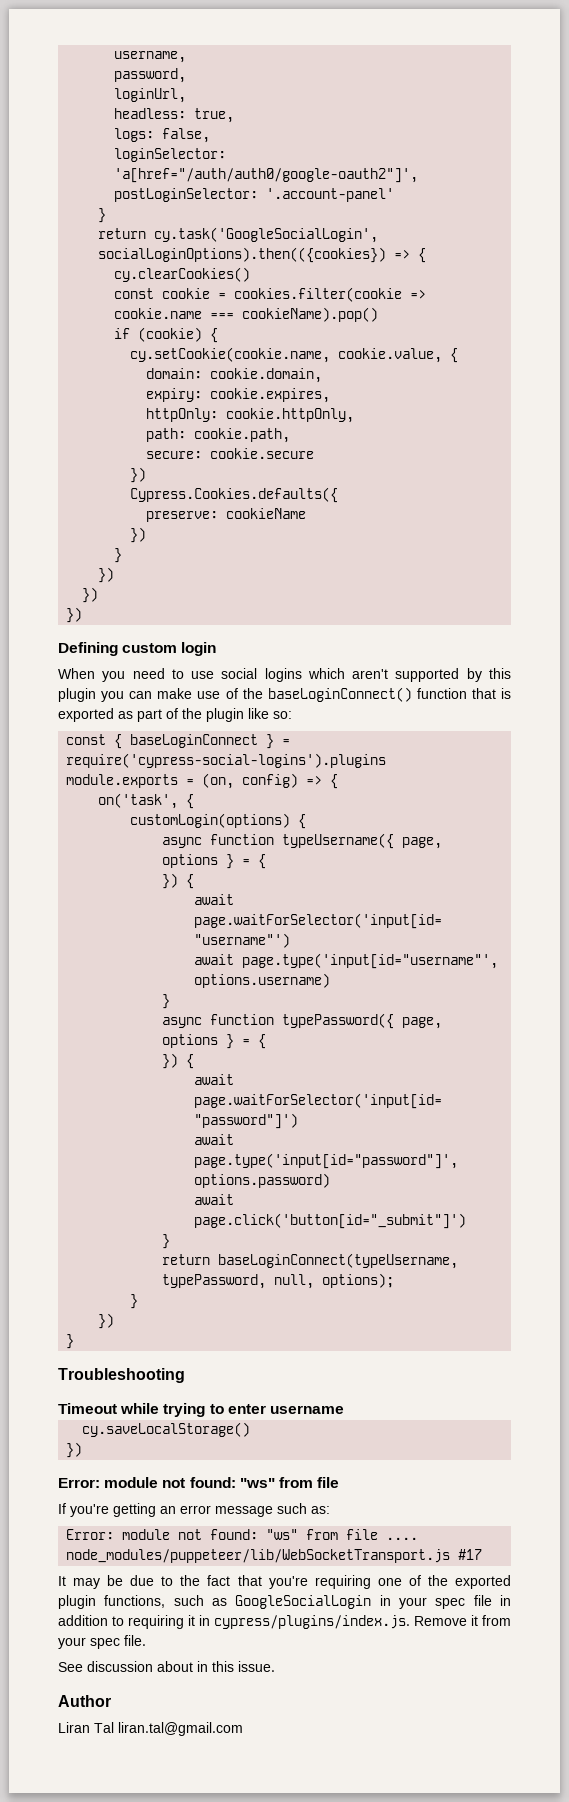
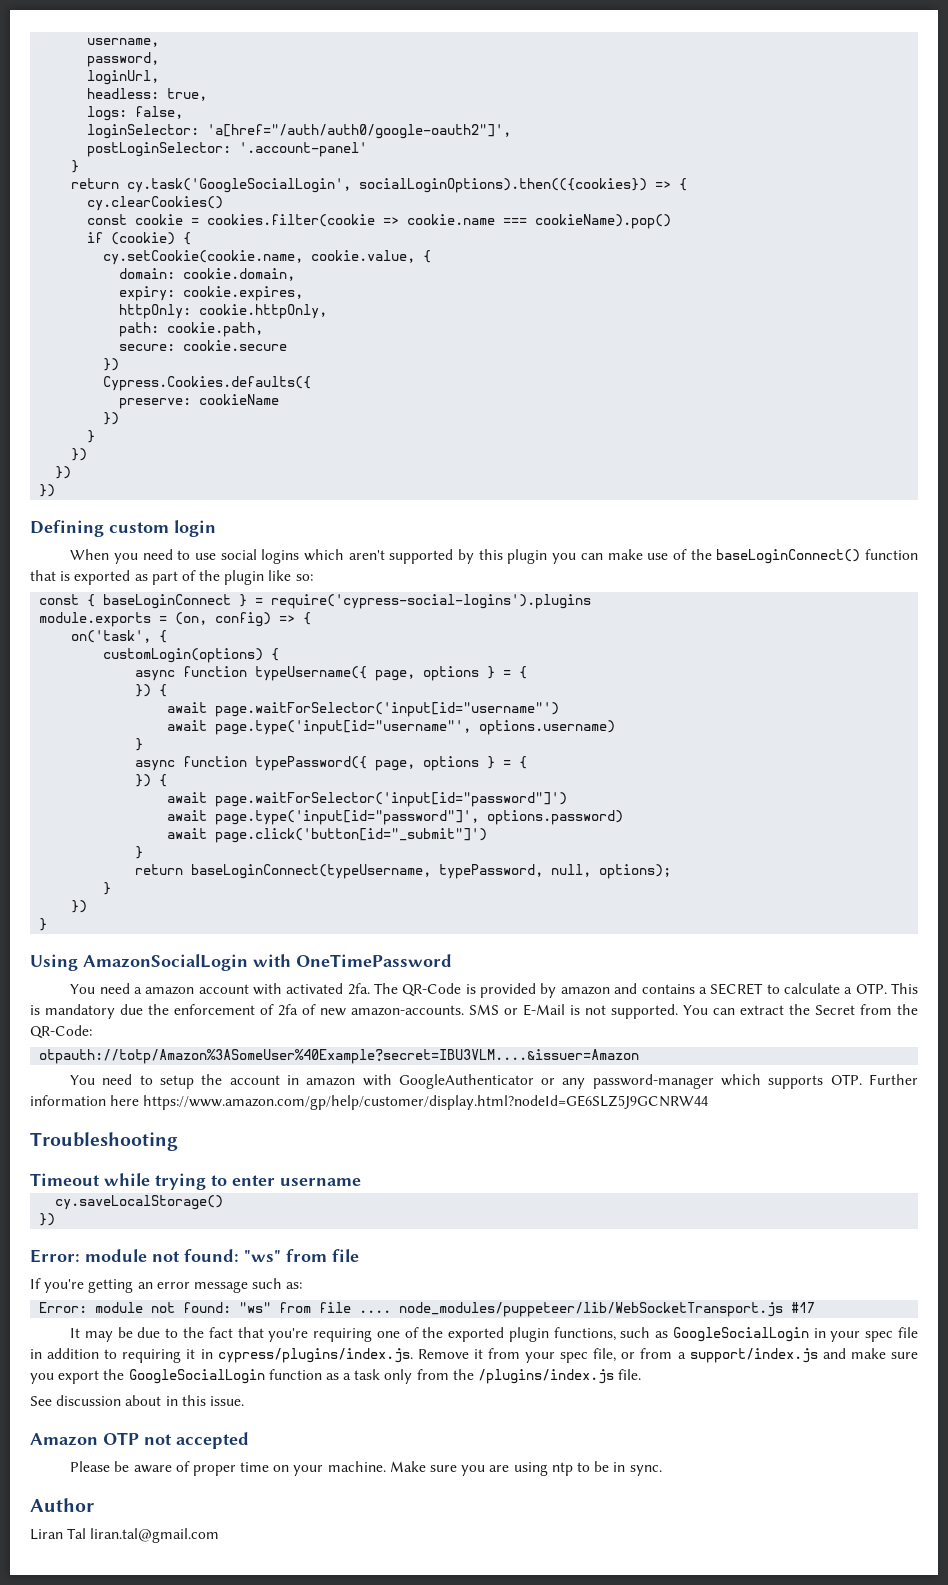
+ Using AmazonSocialLogin with OneTimePassword
+ You need a amazon account with activated 2fa. The QR-Code is provided by amazon and contains a SECRET to calculate a OTP. This is mandatory due the enforcement of 2fa of new amazon-accounts. SMS or E-Mail is not supported. You can extract the Secret from the QR-Code:
+ otpauth://totp/Amazon%3ASomeUser%40Example?secret=IBU3VLM....&issuer=Amazon
+ You need to setup the account in amazon with GoogleAuthenticator or any password-manager which supports OTP. Further information here https://www.amazon.com/gp/help/customer/display.html?nodeId=GE6SLZ5J9GCNRW44
- It may be due to the fact that you're requiring one of the exported plugin functions, such as GoogleSocialLogin in your spec file in addition to requiring it in cypress/plugins/index.js. Remove it from your spec file.
+ It may be due to the fact that you're requiring one of the exported plugin functions, such as GoogleSocialLogin in your spec file in addition to requiring it in cypress/plugins/index.js. Remove it from your spec file, or from a support/index.js and make sure you export the GoogleSocialLogin function as a task only from the /plugins/index.js file.
+ Amazon OTP not accepted
+ Please be aware of proper time on your machine. Make sure you are using ntp to be in sync.

